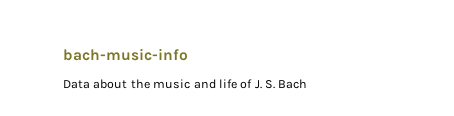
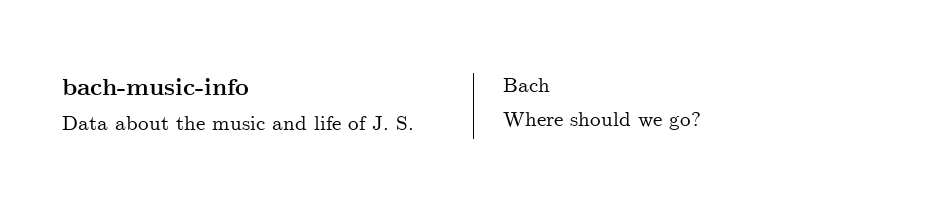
+ Where should we go?

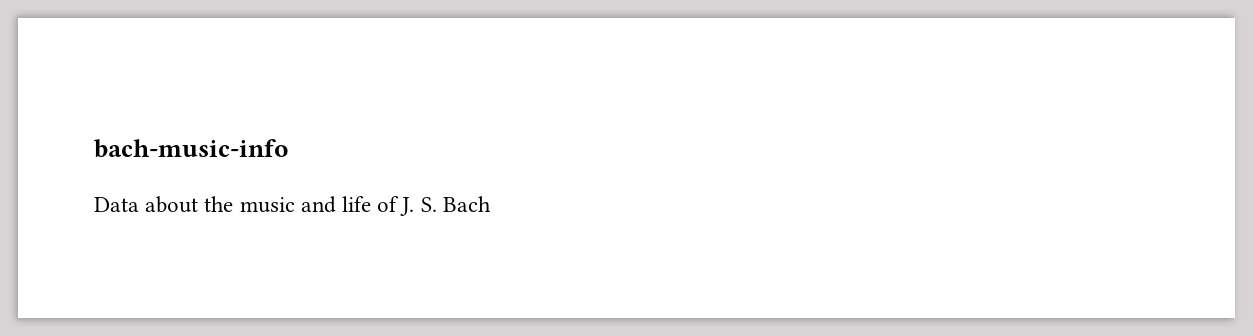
- Where should we go?

